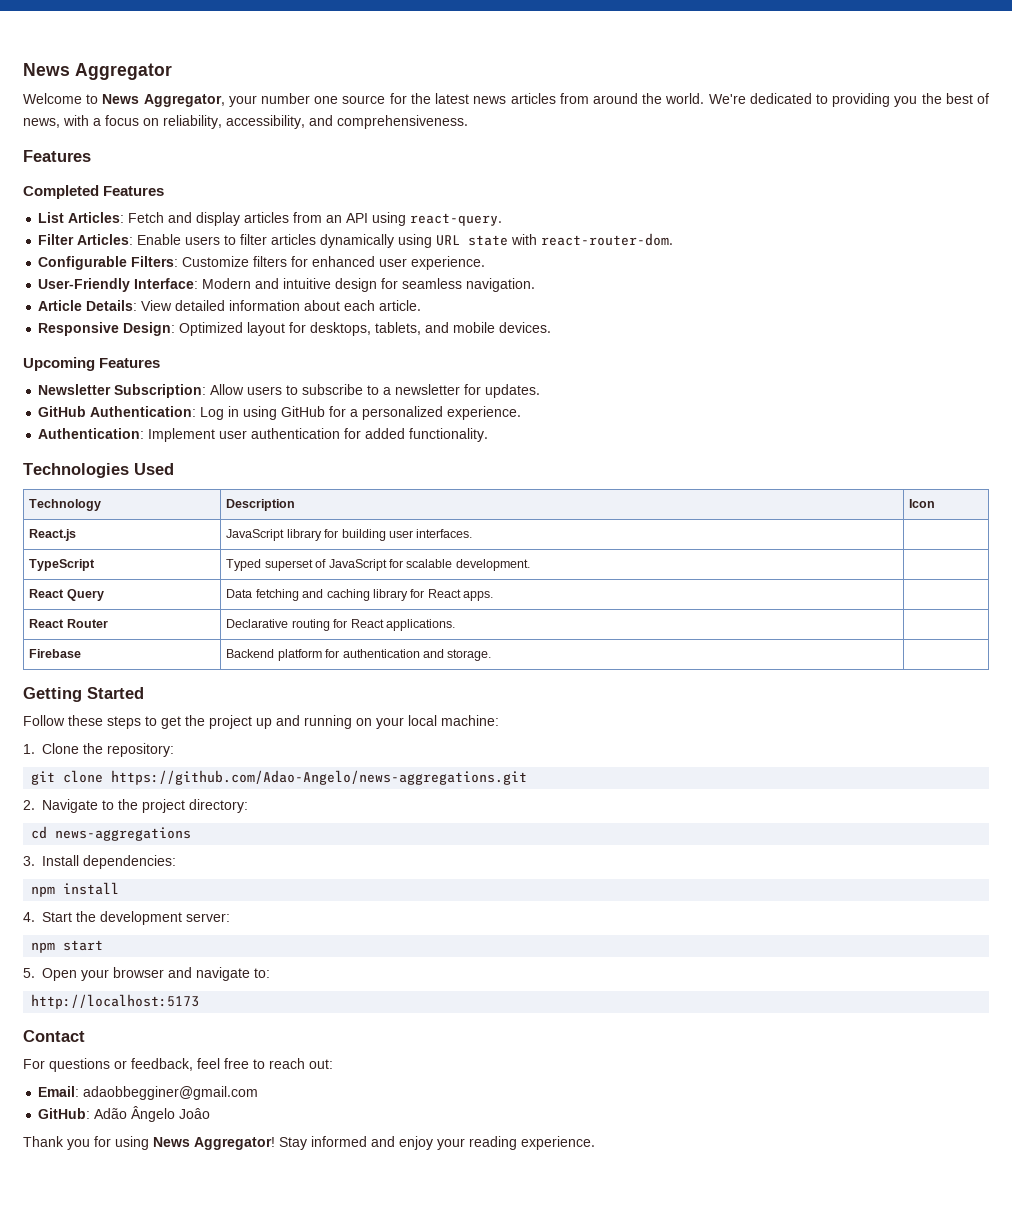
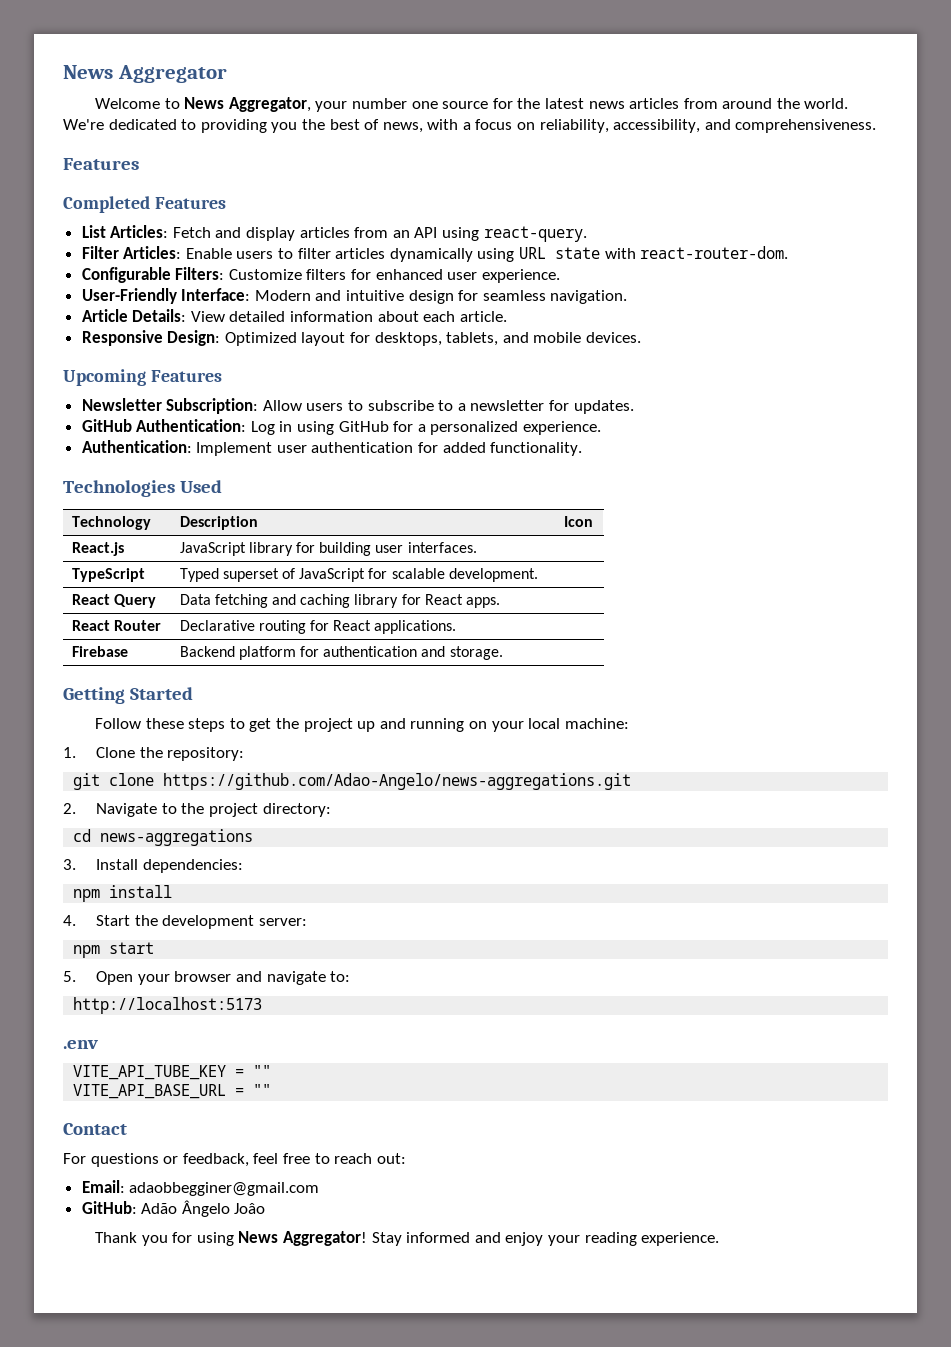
+ .env
+ VITE_API_TUBE_KEY = ""
+ VITE_API_BASE_URL = ""

